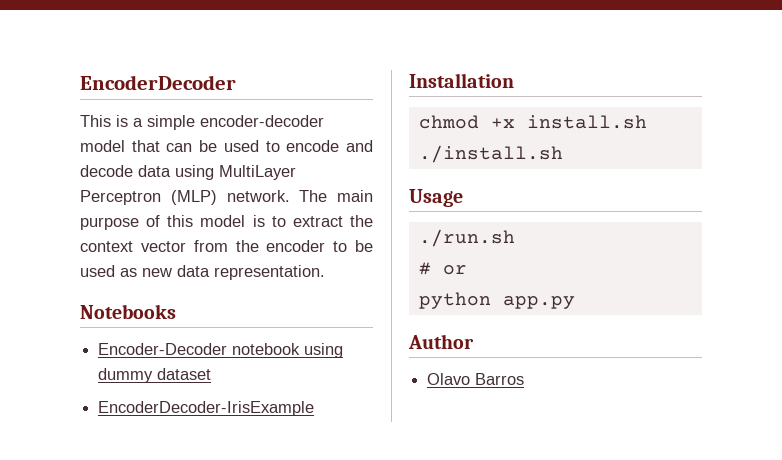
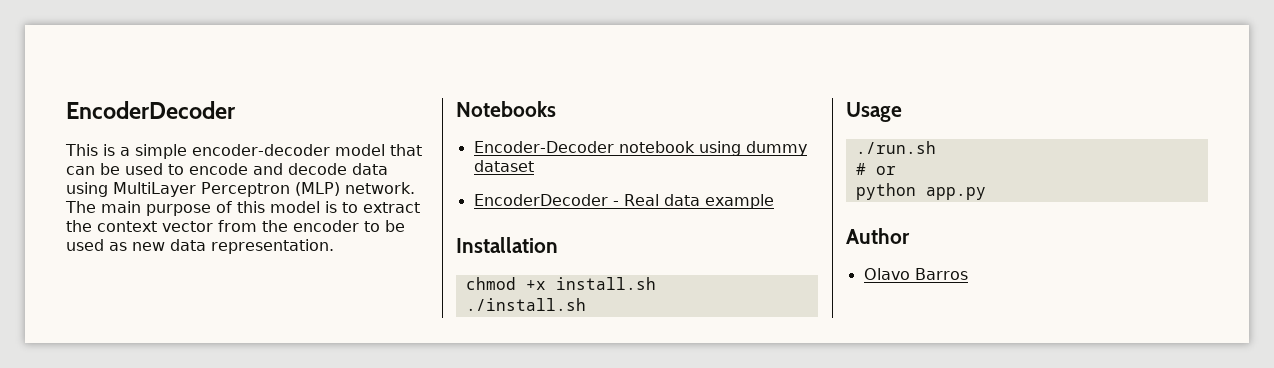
- EncoderDecoder-IrisExample
+ EncoderDecoder - Real data example

